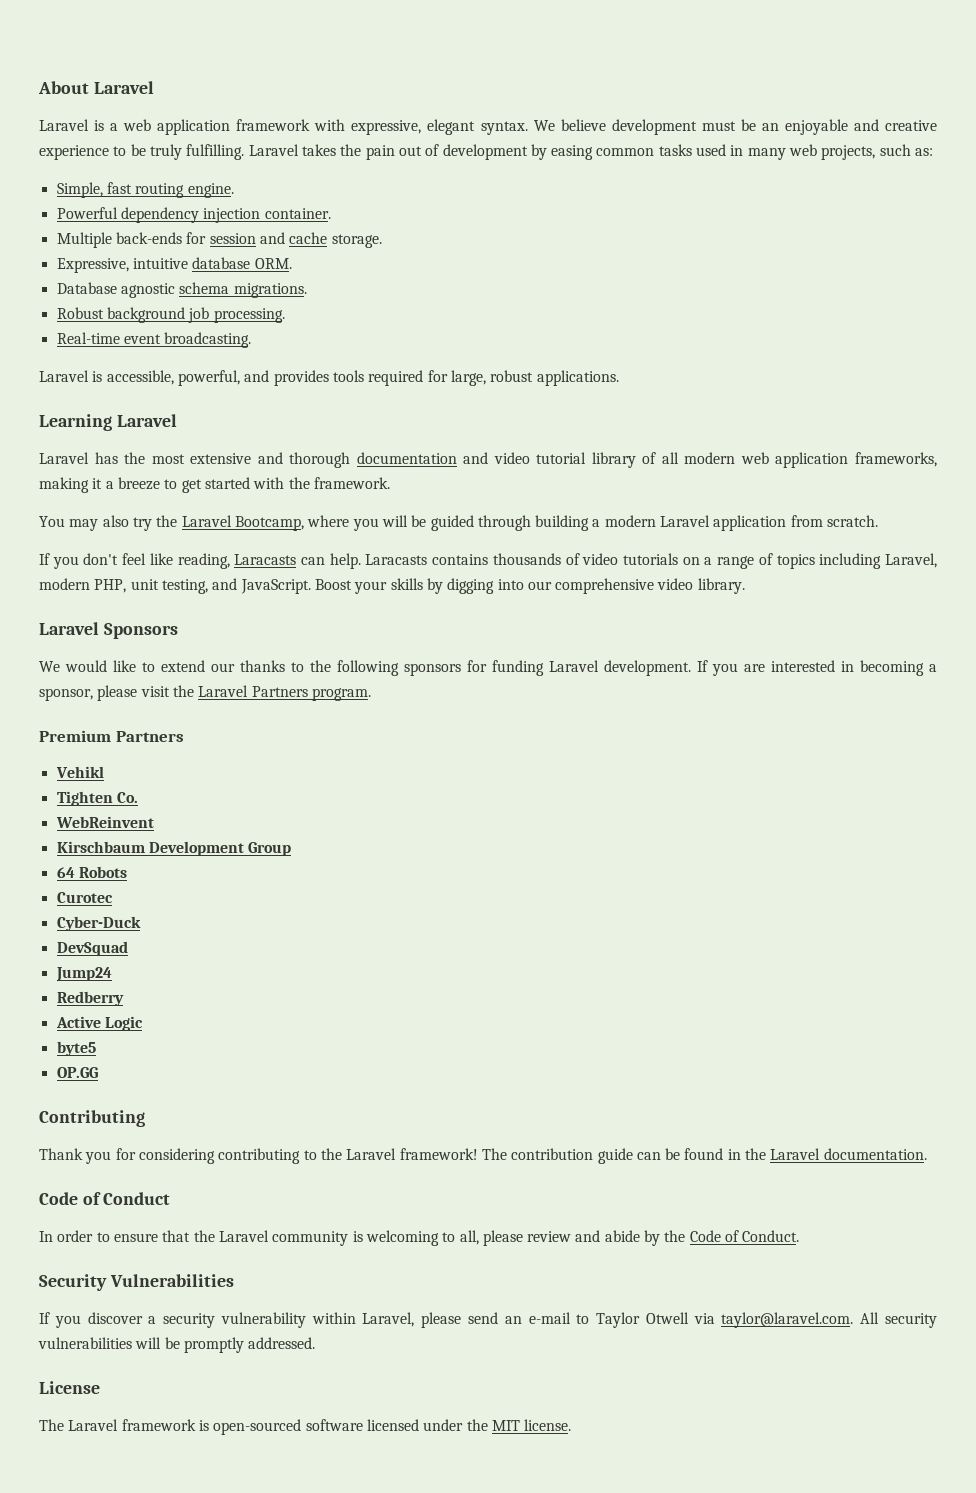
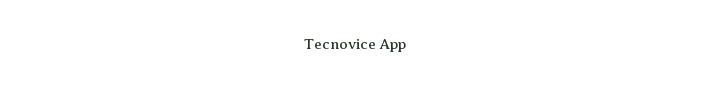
- About Laravel
- Laravel is a web application framework with expressive, elegant syntax. We believe development must be an enjoyable and creative experience to be truly fulfilling. Laravel takes the pain out of development by easing common tasks used in many web projects, such as:
- Simple, fast routing engine.
- Powerful dependency injection container.
- Multiple back-ends for session and cache storage.
- Expressive, intuitive database ORM.
- Database agnostic schema migrations.
- Robust background job processing.
- Real-time event broadcasting.
- Laravel is accessible, powerful, and provides tools required for large, robust applications.
- Learning Laravel
- Laravel has the most extensive and thorough documentation and video tutorial library of all modern web application frameworks, making it a breeze to get started with the framework.
- You may also try the Laravel Bootcamp, where you will be guided through building a modern Laravel application from scratch.
- If you don't feel like reading, Laracasts can help. Laracasts contains thousands of video tutorials on a range of topics including Laravel, modern PHP, unit testing, and JavaScript. Boost your skills by digging into our comprehensive video library.
- Laravel Sponsors
- We would like to extend our thanks to the following sponsors for funding Laravel development. If you are interested in becoming a sponsor, please visit the Laravel Partners program.
- Premium Partners
- Vehikl
- Tighten Co.
- WebReinvent
- Kirschbaum Development Group
- 64 Robots
- Curotec
- Cyber-Duck
- DevSquad
- Jump24
- Redberry
- Active Logic
- byte5
- OP.GG
- Contributing
- Thank you for considering contributing to the Laravel framework! The contribution guide can be found in the Laravel documentation.
- Code of Conduct
- In order to ensure that the Laravel community is welcoming to all, please review and abide by the Code of Conduct.
- Security Vulnerabilities
- If you discover a security vulnerability within Laravel, please send an e-mail to Taylor Otwell via taylor@laravel.com. All security vulnerabilities will be promptly addressed.
- License
- The Laravel framework is open-sourced software licensed under the MIT license.
+ Tecnovice App

